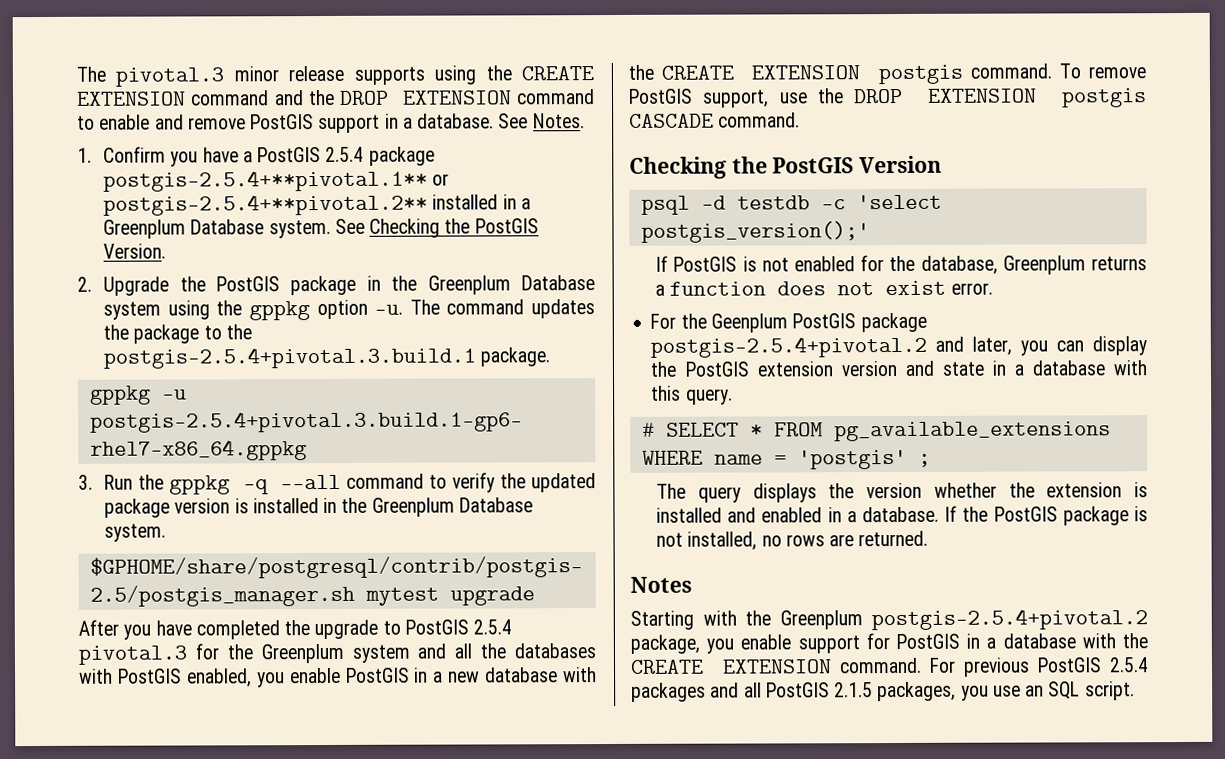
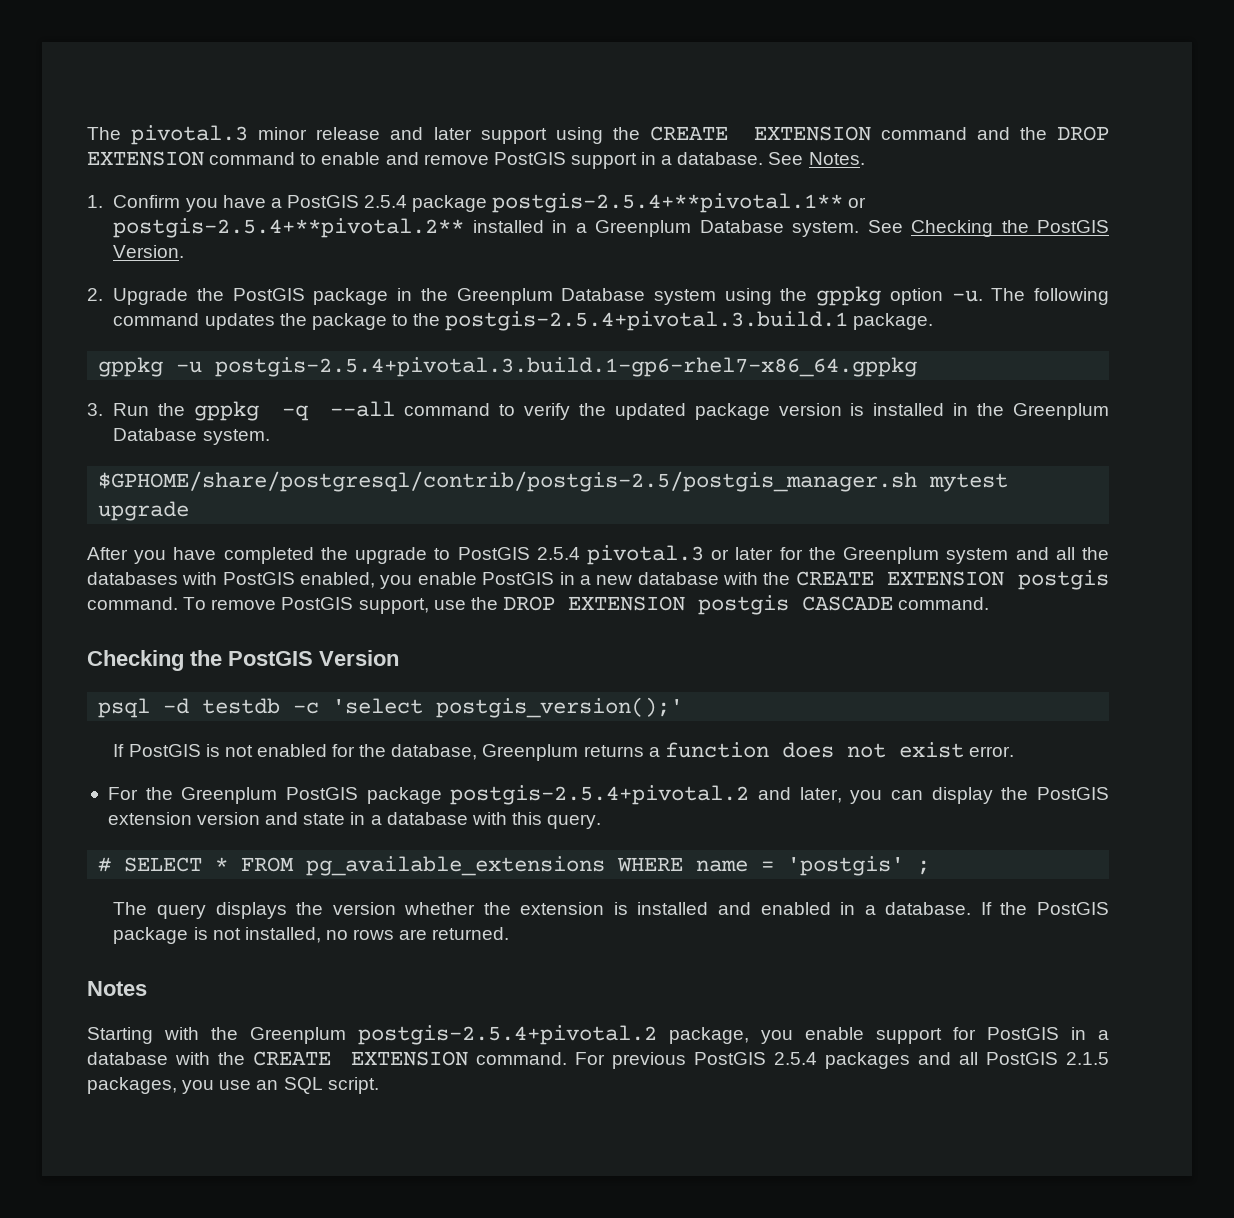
- The pivotal.3 minor release supports using the CREATE EXTENSION command and the DROP EXTENSION command to enable and remove PostGIS support in a database.
+ The pivotal.3 minor release and later support using the CREATE EXTENSION command and the DROP EXTENSION command to enable and remove PostGIS support in a database.
- The command updates the package to the postgis-2.5.4+pivotal.3.build.1 package.
+ The following command updates the package to the postgis-2.5.4+pivotal.3.build.1 package.
- After you have completed the upgrade to PostGIS 2.5.4 pivotal.3 for the Greenplum system and all the databases with PostGIS enabled, you enable PostGIS in a new database with the CREATE EXTENSION postgis command.
+ After you have completed the upgrade to PostGIS 2.5.4 pivotal.3 or later for the Greenplum system and all the databases with PostGIS enabled, you enable PostGIS in a new database with the CREATE EXTENSION postgis command.
- For the Geenplum PostGIS package postgis-2.5.4+pivotal.2 and later, you can display the PostGIS extension version and state in a database with this query.
+ For the Greenplum PostGIS package postgis-2.5.4+pivotal.2 and later, you can display the PostGIS extension version and state in a database with this query.

